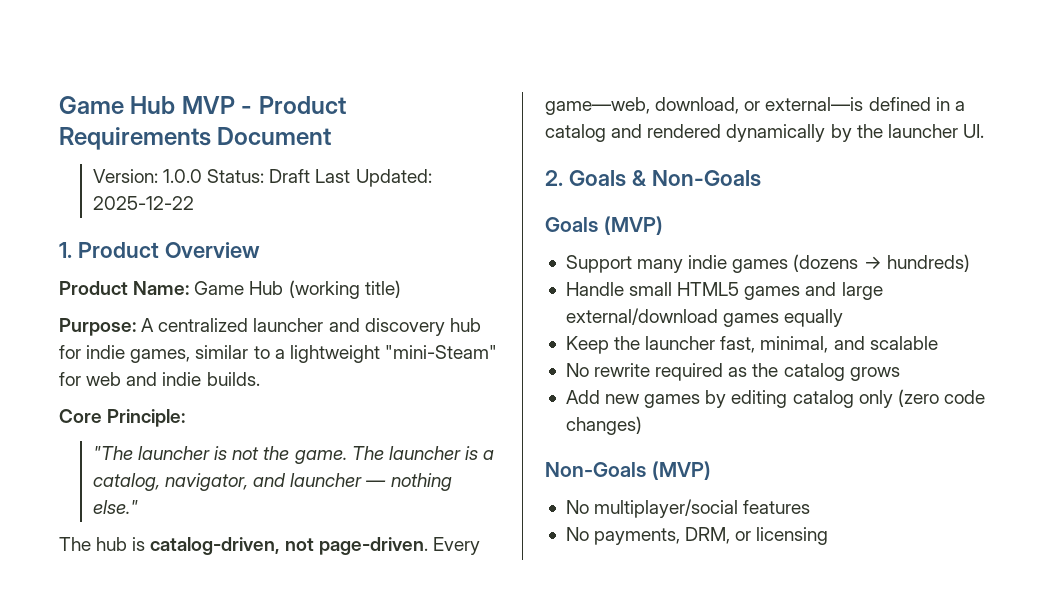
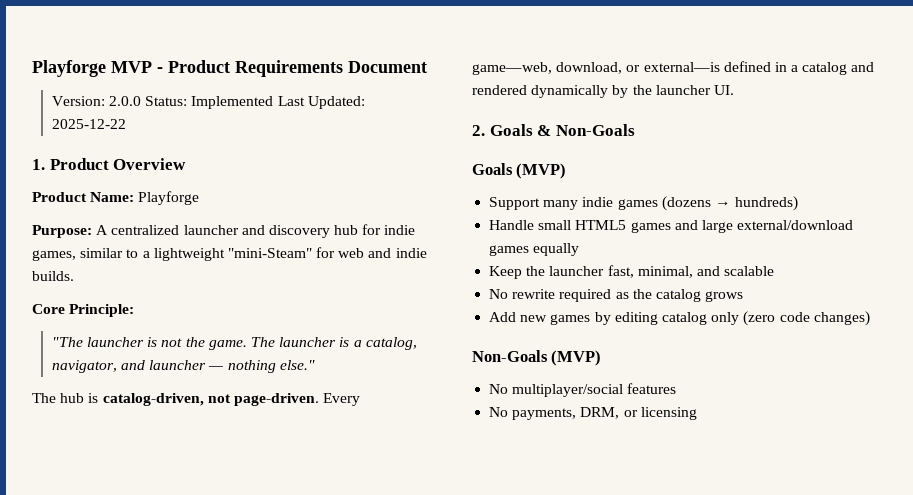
- Game Hub MVP - Product Requirements Document
+ Playforge MVP - Product Requirements Document
- Version: 1.0.0 Status: Draft Last Updated: 2025-12-22
+ Version: 2.0.0 Status: Implemented Last Updated: 2025-12-22
- Product Name: Game Hub (working title)
+ Product Name: Playforge

